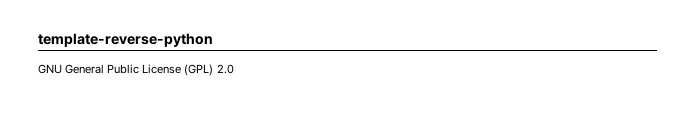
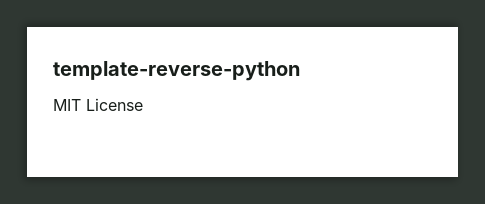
- GNU General Public License (GPL) 2.0
+ MIT License

